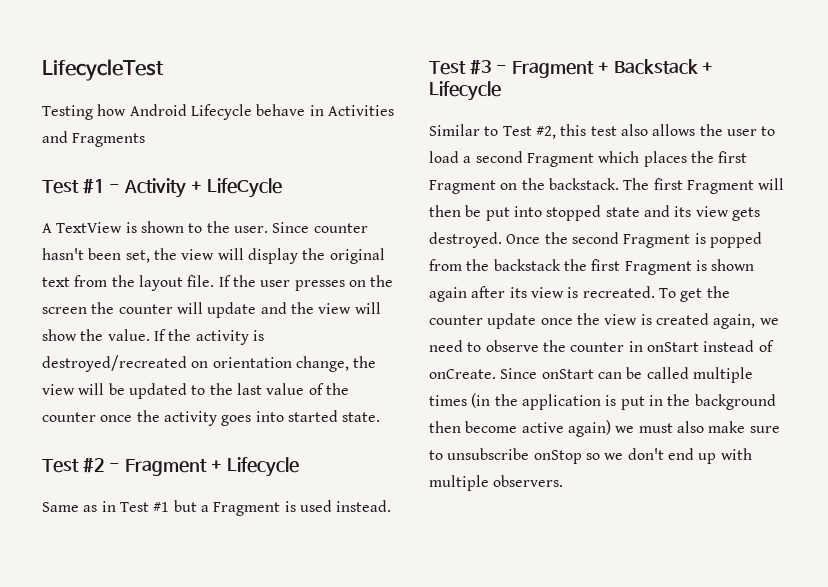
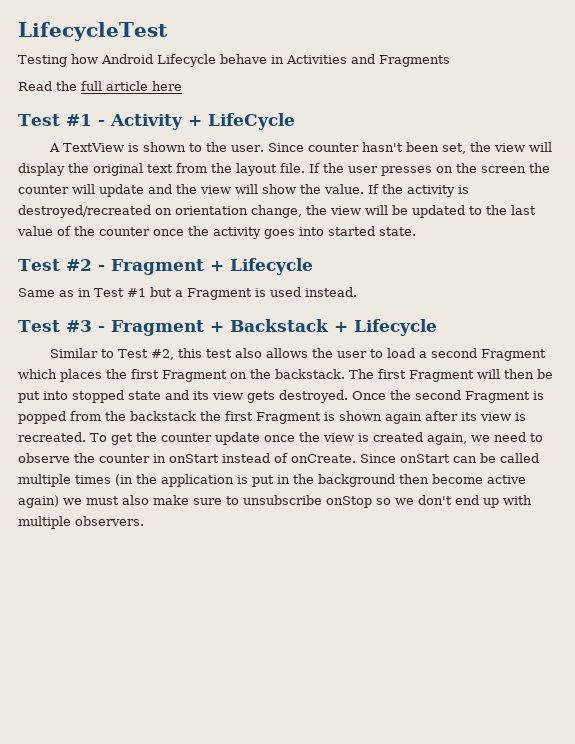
+ Read the full article here

